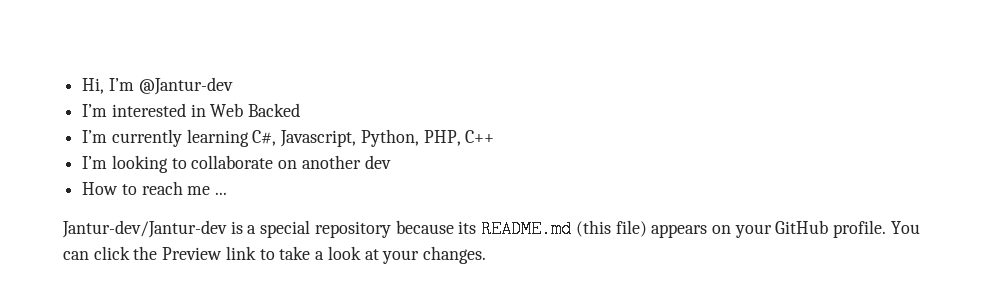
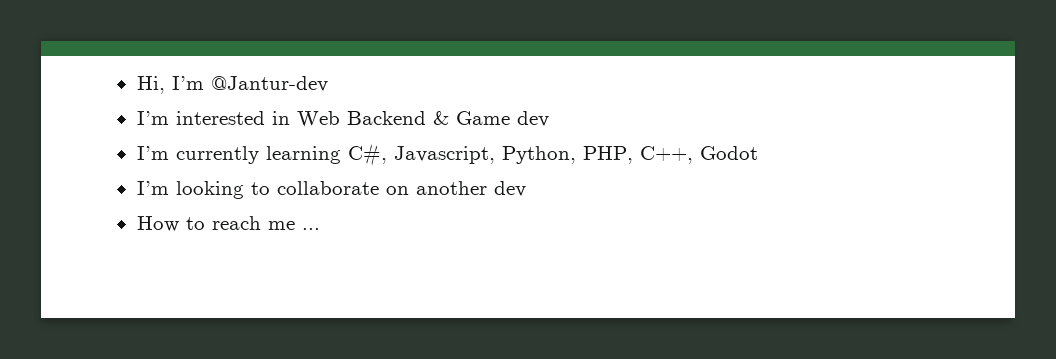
- I’m interested in Web Backed
+ I’m interested in Web Backend & Game dev
- I’m currently learning C#, Javascript, Python, PHP, C++
+ I’m currently learning C#, Javascript, Python, PHP, C++, Godot
- Jantur-dev/Jantur-dev is a special repository because its README.md (this file) appears on your GitHub profile. You can click the Preview link to take a look at your changes.

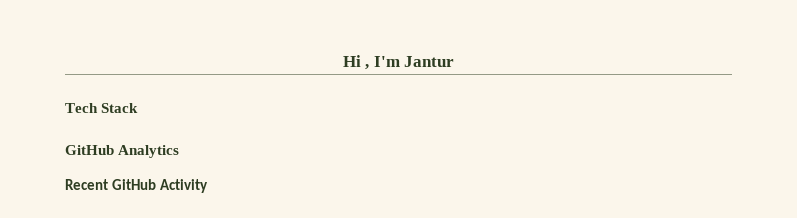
- Hi, I’m @Jantur-dev
- I’m interested in Web Backend & Game dev
- I’m currently learning C#, Javascript, Python, PHP, C++, Godot
- I’m looking to collaborate on another dev
- How to reach me ...
+ Hi , I'm Jantur
+ Tech Stack
+ GitHub Analytics
+ Recent GitHub Activity

